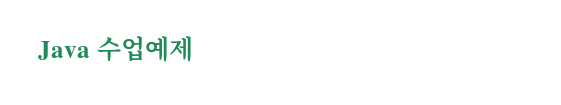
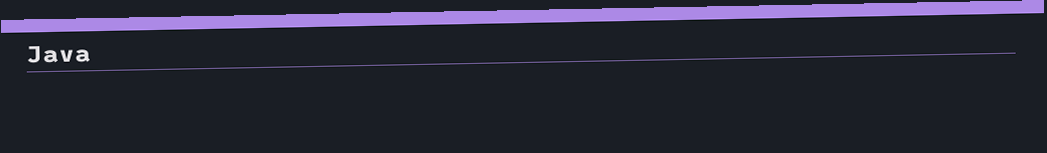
- Java 수업예제
+ Java

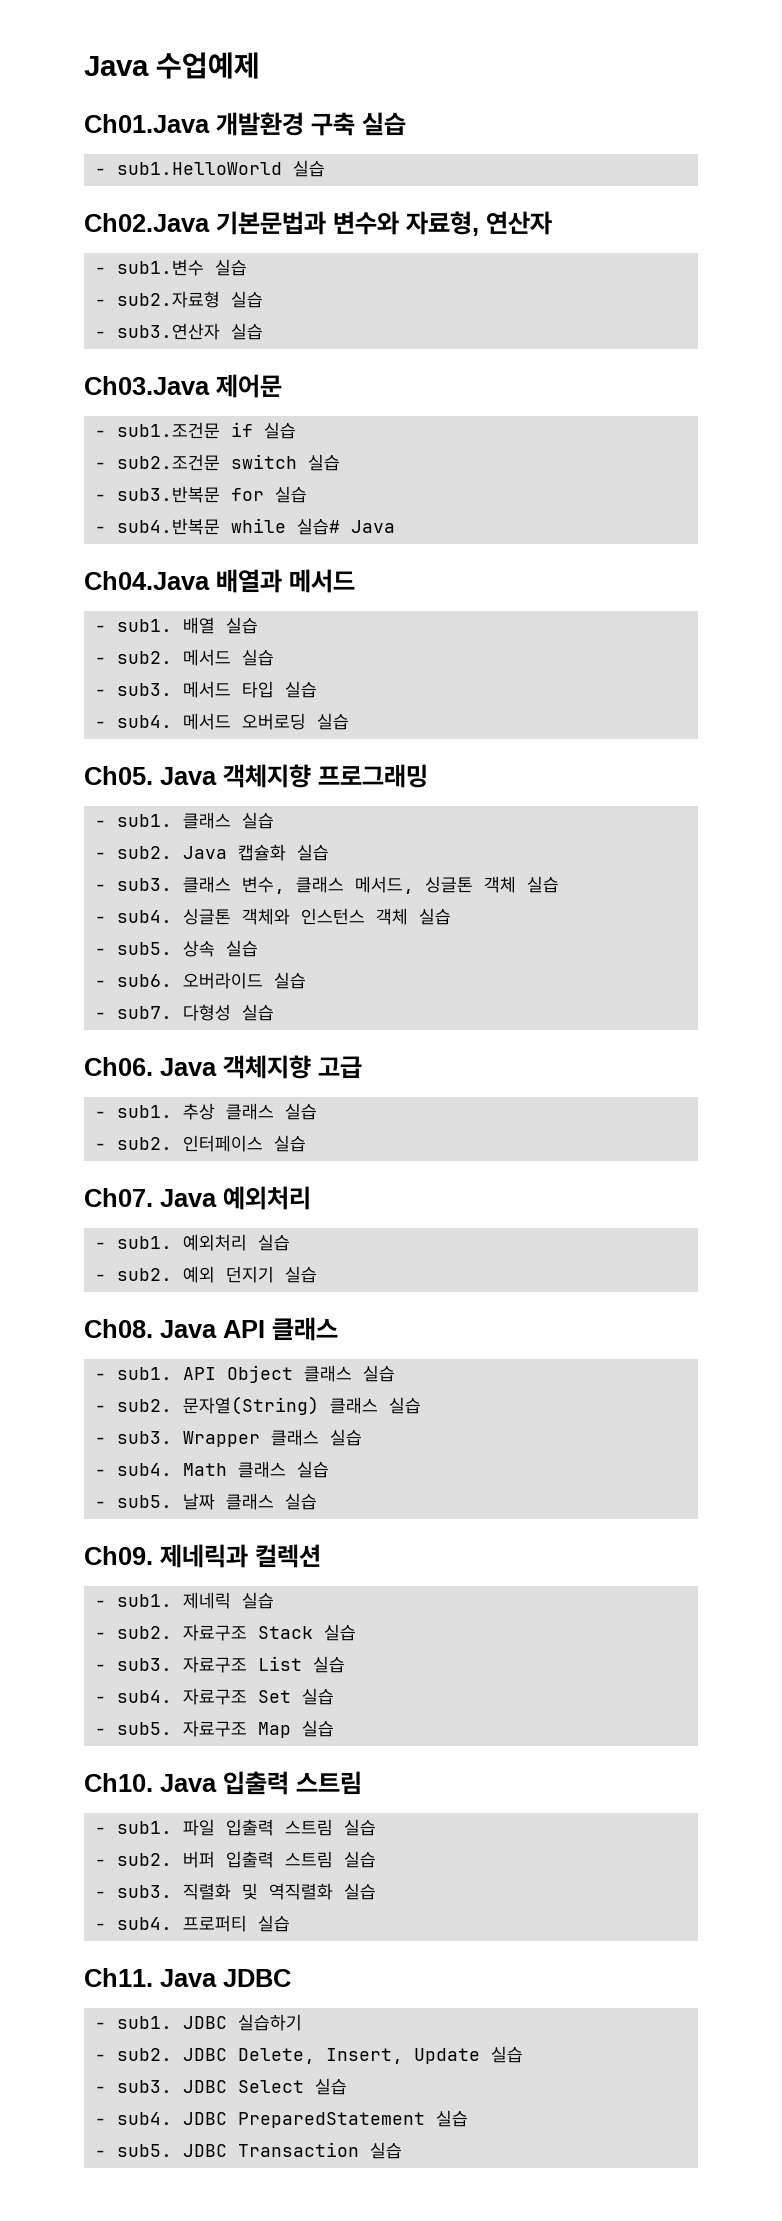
- Java
+ Java 수업예제
+ Ch01.Java 개발환경 구축 실습
+ - sub1.HelloWorld 실습
+ Ch02.Java 기본문법과 변수와 자료형, 연산자
+ - sub1.변수 실습
+ - sub2.자료형 실습
+ - sub3.연산자 실습
+ Ch03.Java 제어문
+ - sub1.조건문 if 실습
+ - sub2.조건문 switch 실습
+ - sub3.반복문 for 실습
+ - sub4.반복문 while 실습# Java
+ Ch04.Java 배열과 메서드
+ - sub1. 배열 실습
+ - sub2. 메서드 실습
+ - sub3. 메서드 타입 실습
+ - sub4. 메서드 오버로딩 실습
+ Ch05. Java 객체지향 프로그래밍
+ - sub1. 클래스 실습
+ - sub2. Java 캡슐화 실습
+ - sub3. 클래스 변수, 클래스 메서드, 싱글톤 객체 실습
+ - sub4. 싱글톤 객체와 인스턴스 객체 실습
+ - sub5. 상속 실습
+ - sub6. 오버라이드 실습
+ - sub7. 다형성 실습
+ Ch06. Java 객체지향 고급
+ - sub1. 추상 클래스 실습
+ - sub2. 인터페이스 실습
+ Ch07. Java 예외처리
+ - sub1. 예외처리 실습
+ - sub2. 예외 던지기 실습
+ Ch08. Java API 클래스
+ - sub1. API Object 클래스 실습
+ - sub2. 문자열(String) 클래스 실습
+ - sub3. Wrapper 클래스 실습
+ - sub4. Math 클래스 실습
+ - sub5. 날짜 클래스 실습
+ Ch09. 제네릭과 컬렉션
+ - sub1. 제네릭 실습
+ - sub2. 자료구조 Stack 실습
+ - sub3. 자료구조 List 실습
+ - sub4. 자료구조 Set 실습
+ - sub5. 자료구조 Map 실습
+ Ch10. Java 입출력 스트림
+ - sub1. 파일 입출력 스트림 실습
+ - sub2. 버퍼 입출력 스트림 실습
+ - sub3. 직렬화 및 역직렬화 실습
+ - sub4. 프로퍼티 실습
+ Ch11. Java JDBC
+ - sub1. JDBC 실습하기
+ - sub2. JDBC Delete, Insert, Update 실습
+ - sub3. JDBC Select 실습
+ - sub4. JDBC PreparedStatement 실습
+ - sub5. JDBC Transaction 실습

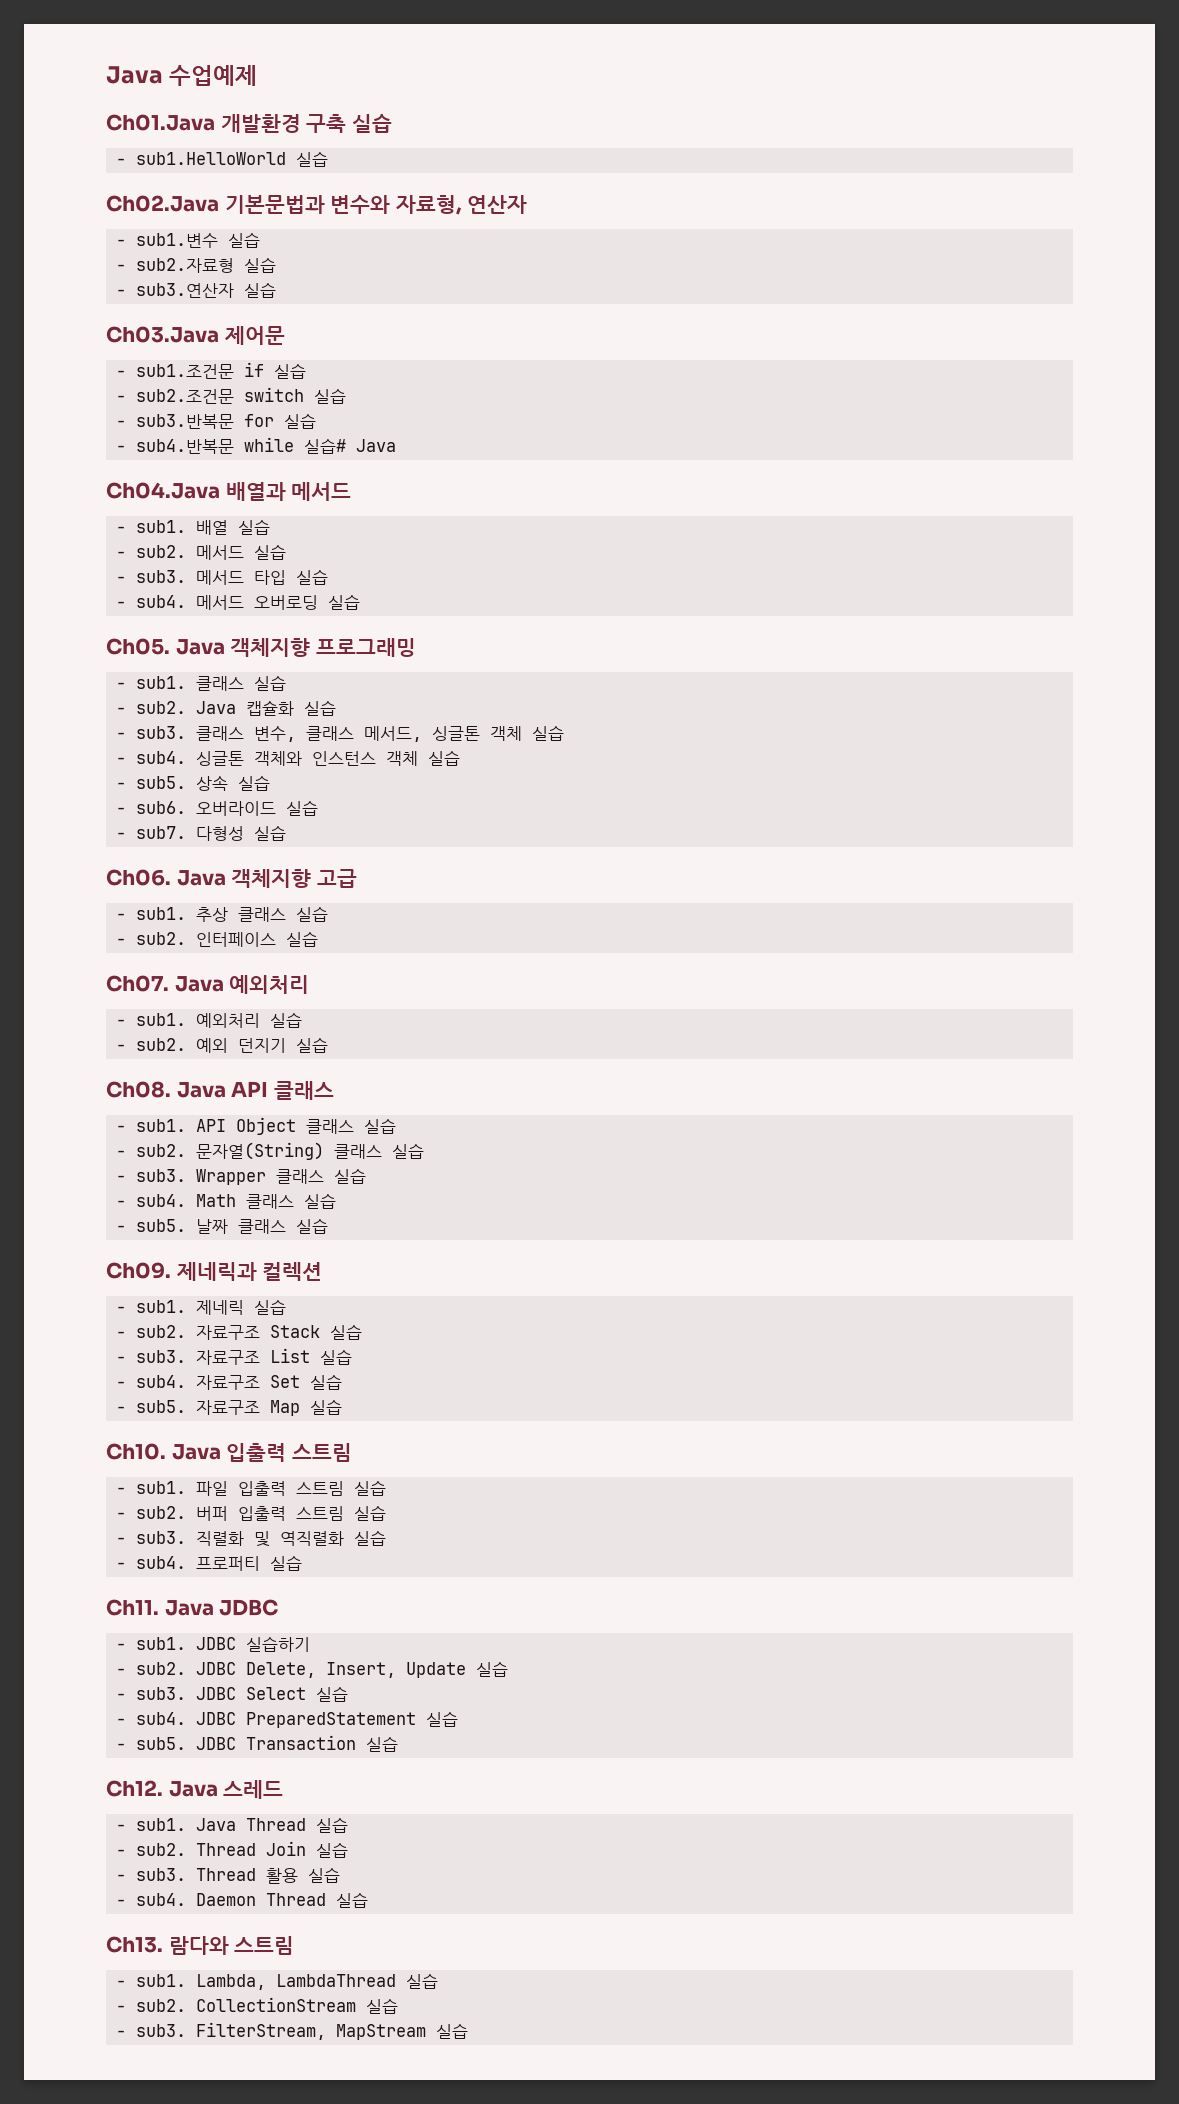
+ Ch12. Java 스레드
+ - sub1. Java Thread 실습
+ - sub2. Thread Join 실습
+ - sub3. Thread 활용 실습
+ - sub4. Daemon Thread 실습
+ Ch13. 람다와 스트림
+ - sub1. Lambda, LambdaThread 실습
+ - sub2. CollectionStream 실습
+ - sub3. FilterStream, MapStream 실습

